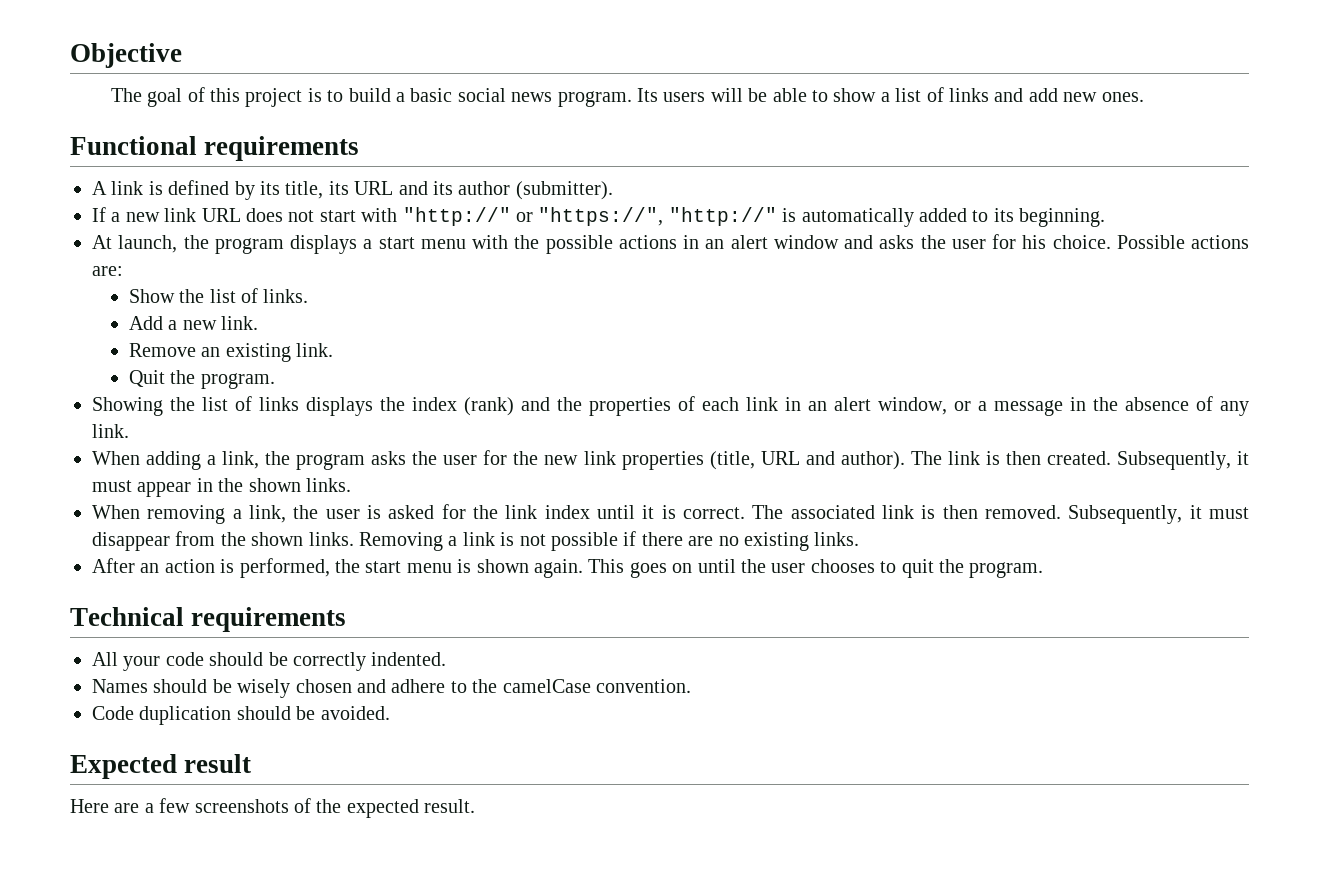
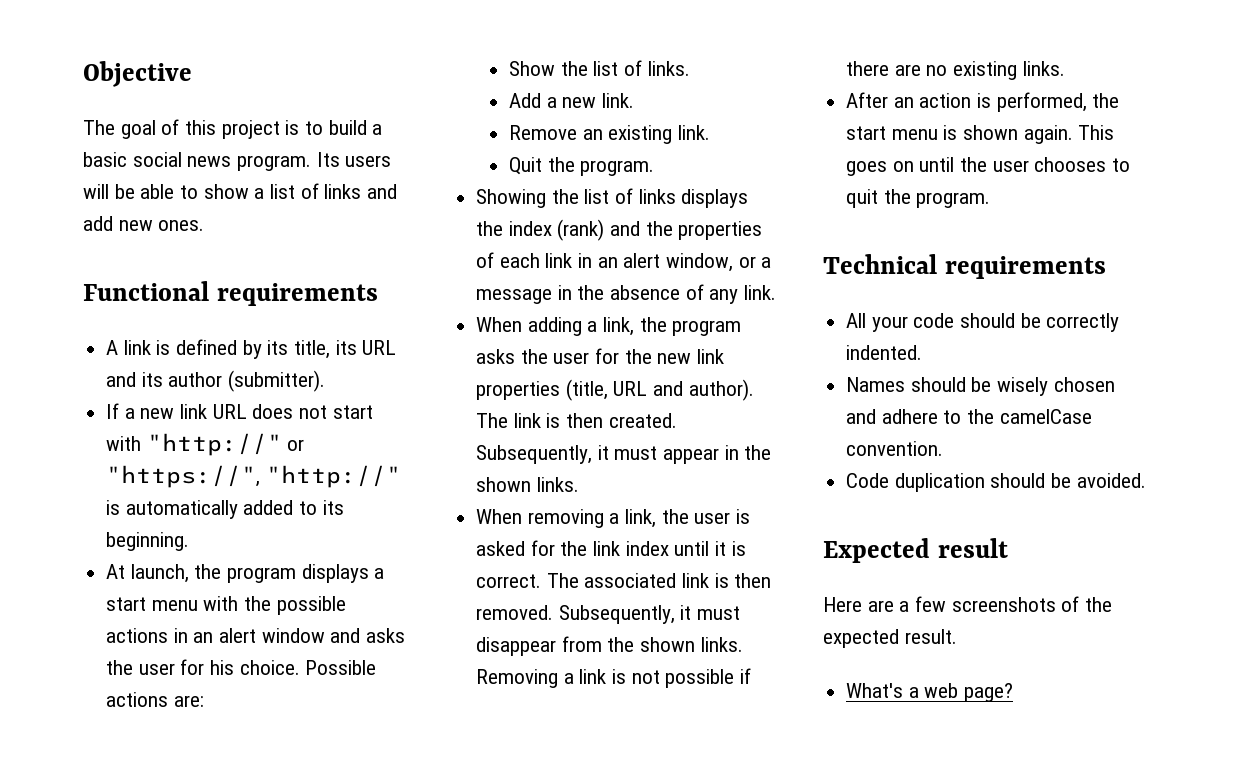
+ What's a web page?

